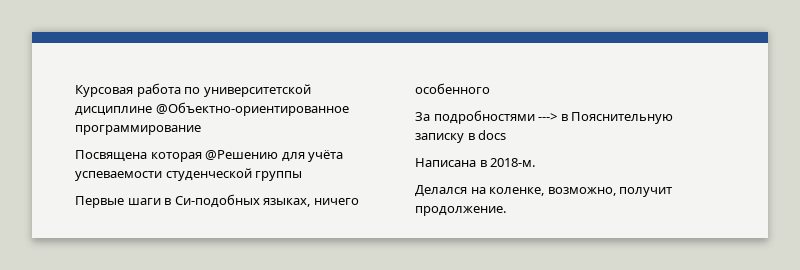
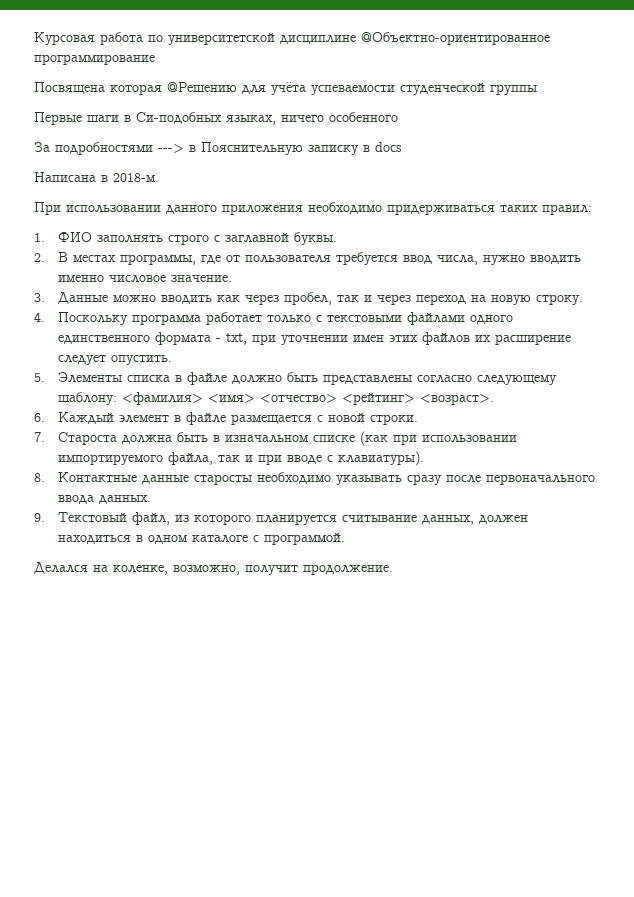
+ При использовании данного приложения необходимо придерживаться таких правил:
+ 1. ФИО заполнять строго с заглавной буквы.
+ 2. В местах программы, где от пользователя требуется ввод числа, нужно вводить именно числовое значение.
+ 3. Данные можно вводить как через пробел, так и через переход на новую строку.
+ 4. Поскольку программа работает только с текстовыми файлами одного единственного формата - txt, при уточнении имен этих файлов их расширение следует опустить.
+ 5. Элементы списка в файле должно быть представлены согласно следующему шаблону: <фамилия> <имя> <отчество> <рейтинг> <возраст>.
+ 6. Каждый элемент в файле размещается c новой строки.
+ 7. Староста должна быть в изначальном списке (как при использовании импортируемого файла, так и при вводе с клавиатуры).
+ 8. Контактные данные старосты необходимо указывать сразу после первоначального ввода данных.
+ 9. Текстовый файл, из которого планируется считывание данных, должен находиться в одном каталоге с программой.

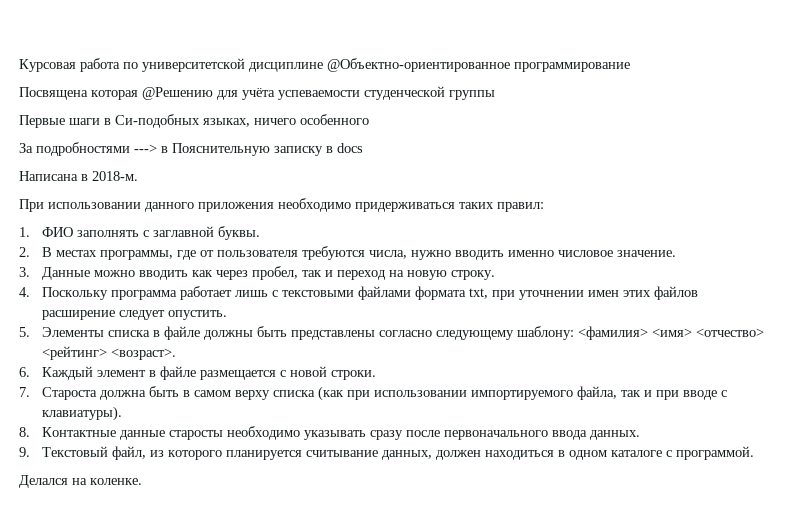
- 1. ФИО заполнять строго с заглавной буквы.
+ 1. ФИО заполнять с заглавной буквы.
- 2. В местах программы, где от пользователя требуется ввод числа, нужно вводить именно числовое значение.
+ 2. В местах программы, где от пользователя требуются числа, нужно вводить именно числовое значение.
- 3. Данные можно вводить как через пробел, так и через переход на новую строку.
+ 3. Данные можно вводить как через пробел, так и переход на новую строку.
- 4. Поскольку программа работает только с текстовыми файлами одного единственного формата - txt, при уточнении имен этих файлов их расширение следует опустить.
+ 4. Поскольку программа работает лишь с текстовыми файлами формата txt, при уточнении имен этих файлов расширение следует опустить.
- 5. Элементы списка в файле должно быть представлены согласно следующему шаблону: <фамилия> <имя> <отчество> <рейтинг> <возраст>.
+ 5. Элементы списка в файле должны быть представлены согласно следующему шаблону: <фамилия> <имя> <отчество> <рейтинг> <возраст>.
- 7. Староста должна быть в изначальном списке (как при использовании импортируемого файла, так и при вводе с клавиатуры).
+ 7. Староста должна быть в самом верху списка (как при использовании импортируемого файла, так и при вводе с клавиатуры).
- Делался на коленке, возможно, получит продолжение.
+ Делался на коленке.

